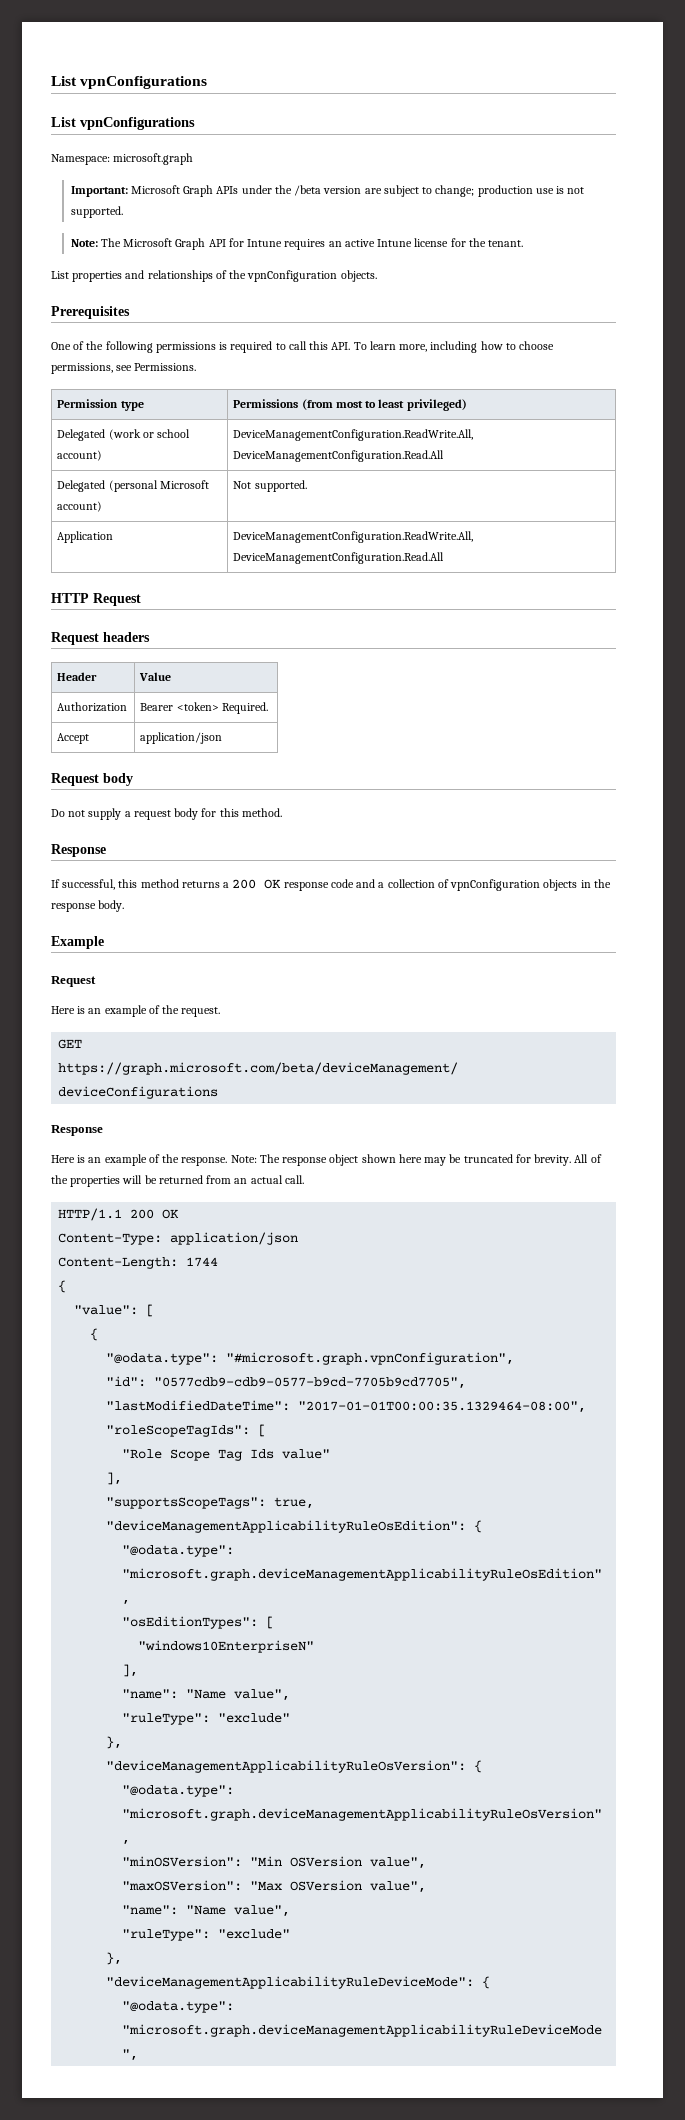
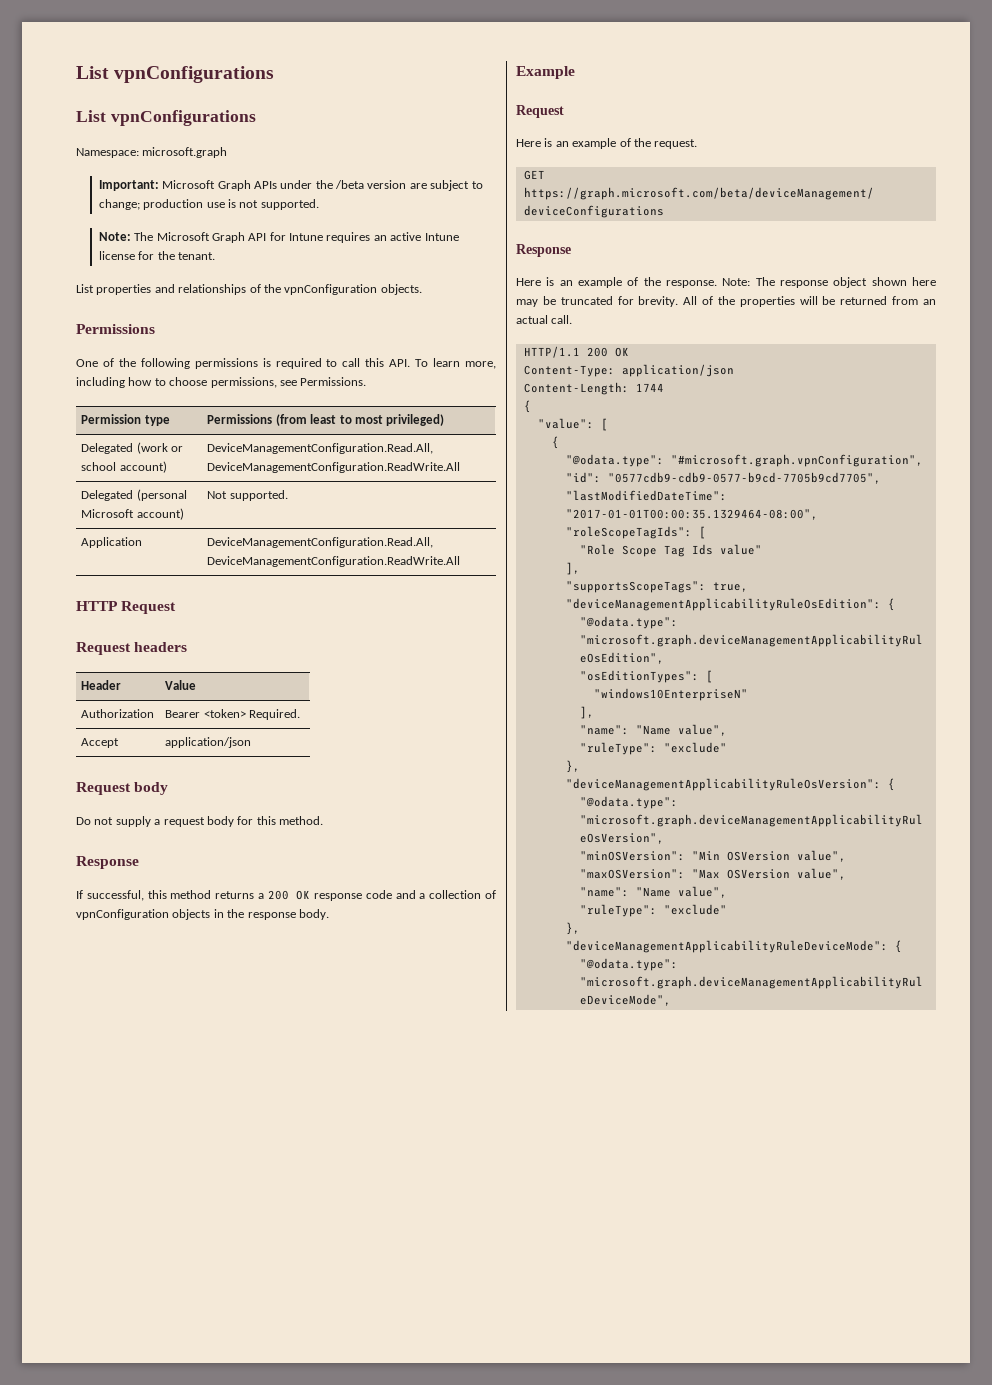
  List properties and relationships of the vpnConfiguration objects.
- Prerequisites
+ Permissions
- Permission type | Permissions (from most to least privileged)
+ Permission type | Permissions (from least to most privileged)
- Delegated (work or school account) | DeviceManagementConfiguration.ReadWrite.All, DeviceManagementConfiguration.Read.All
+ Delegated (work or school account) | DeviceManagementConfiguration.Read.All, DeviceManagementConfiguration.ReadWrite.All
- Application | DeviceManagementConfiguration.ReadWrite.All, DeviceManagementConfiguration.Read.All
+ Application | DeviceManagementConfiguration.Read.All, DeviceManagementConfiguration.ReadWrite.All

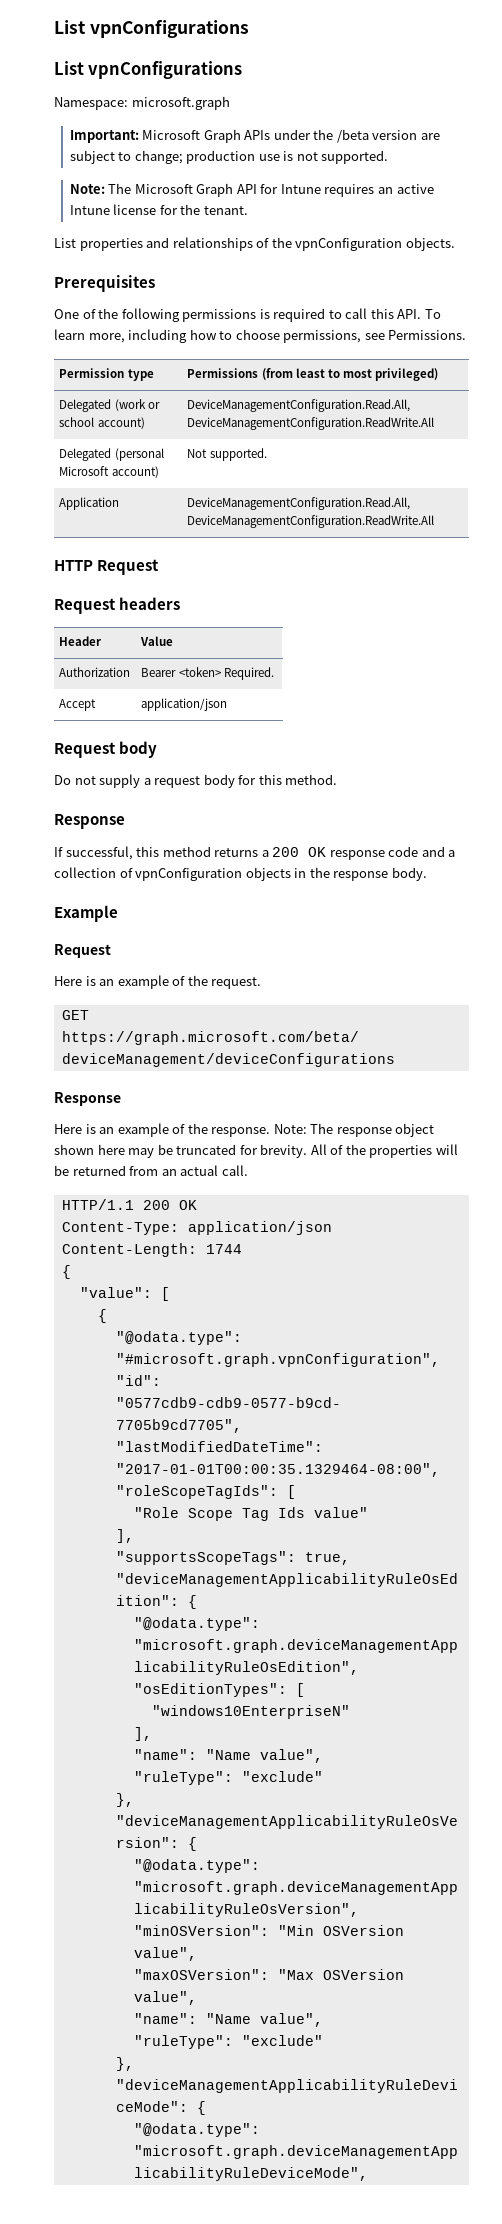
  List properties and relationships of the vpnConfiguration objects.
- Permissions
+ Prerequisites

